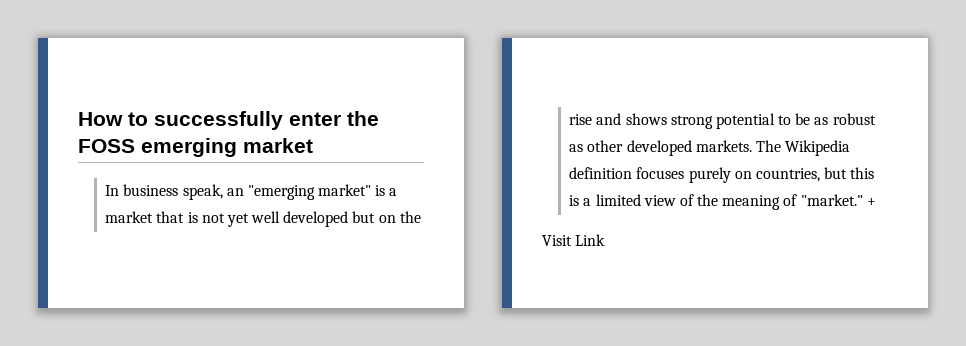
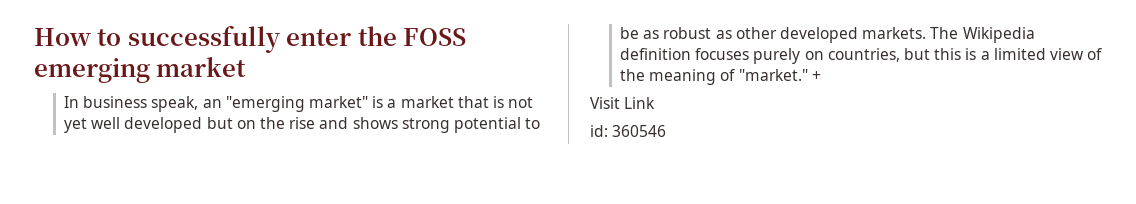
+ id: 360546

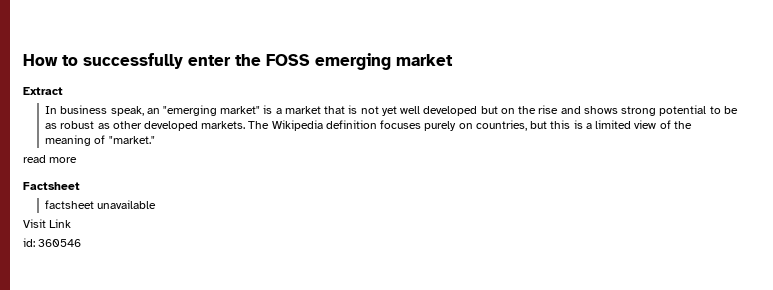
+ Extract
- The Wikipedia definition focuses purely on countries, but this is a limited view of the meaning of "market." +
+ The Wikipedia definition focuses purely on countries, but this is a limited view of the meaning of "market."
+ read more
+ Factsheet
+ factsheet unavailable

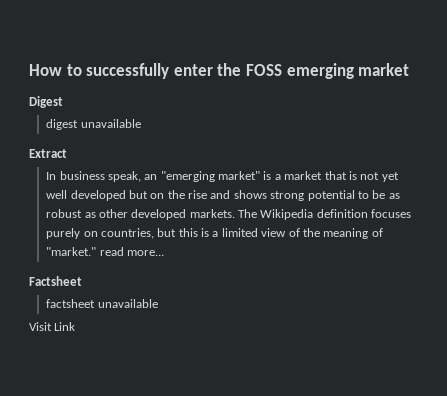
+ Digest
+ digest unavailable
- The Wikipedia definition focuses purely on countries, but this is a limited view of the meaning of "market."
- read more
+ The Wikipedia definition focuses purely on countries, but this is a limited view of the meaning of "market." read more...
- id: 360546

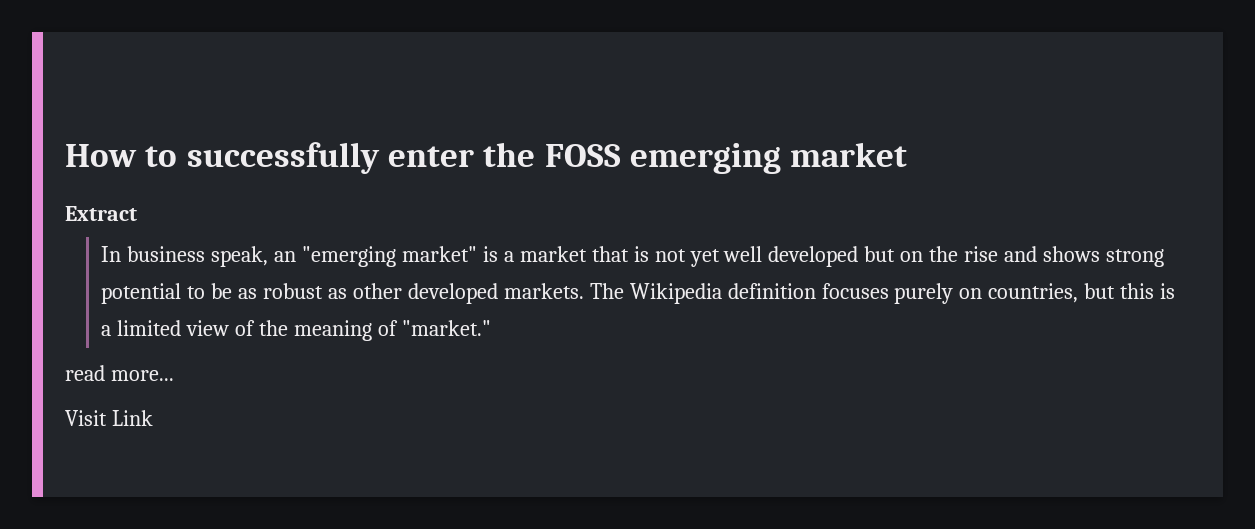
- Digest
- digest unavailable
- The Wikipedia definition focuses purely on countries, but this is a limited view of the meaning of "market." read more...
+ The Wikipedia definition focuses purely on countries, but this is a limited view of the meaning of "market."
+ read more...
- Factsheet
- factsheet unavailable

